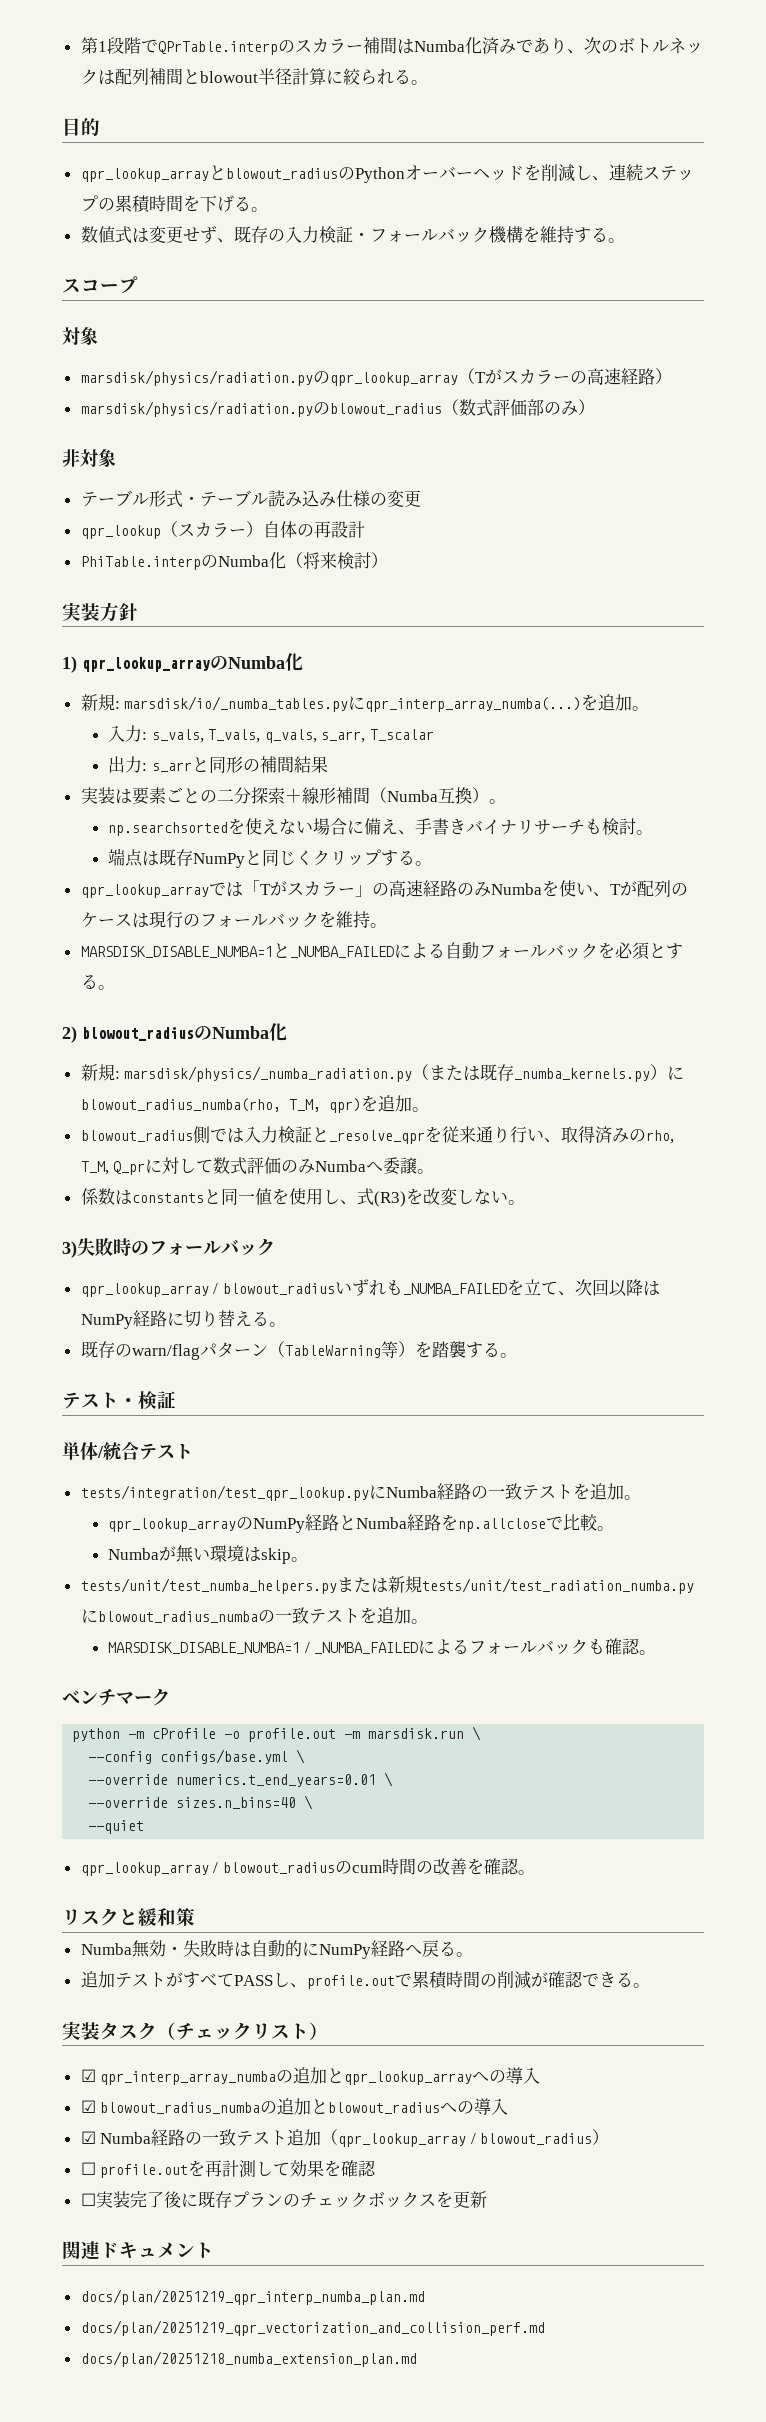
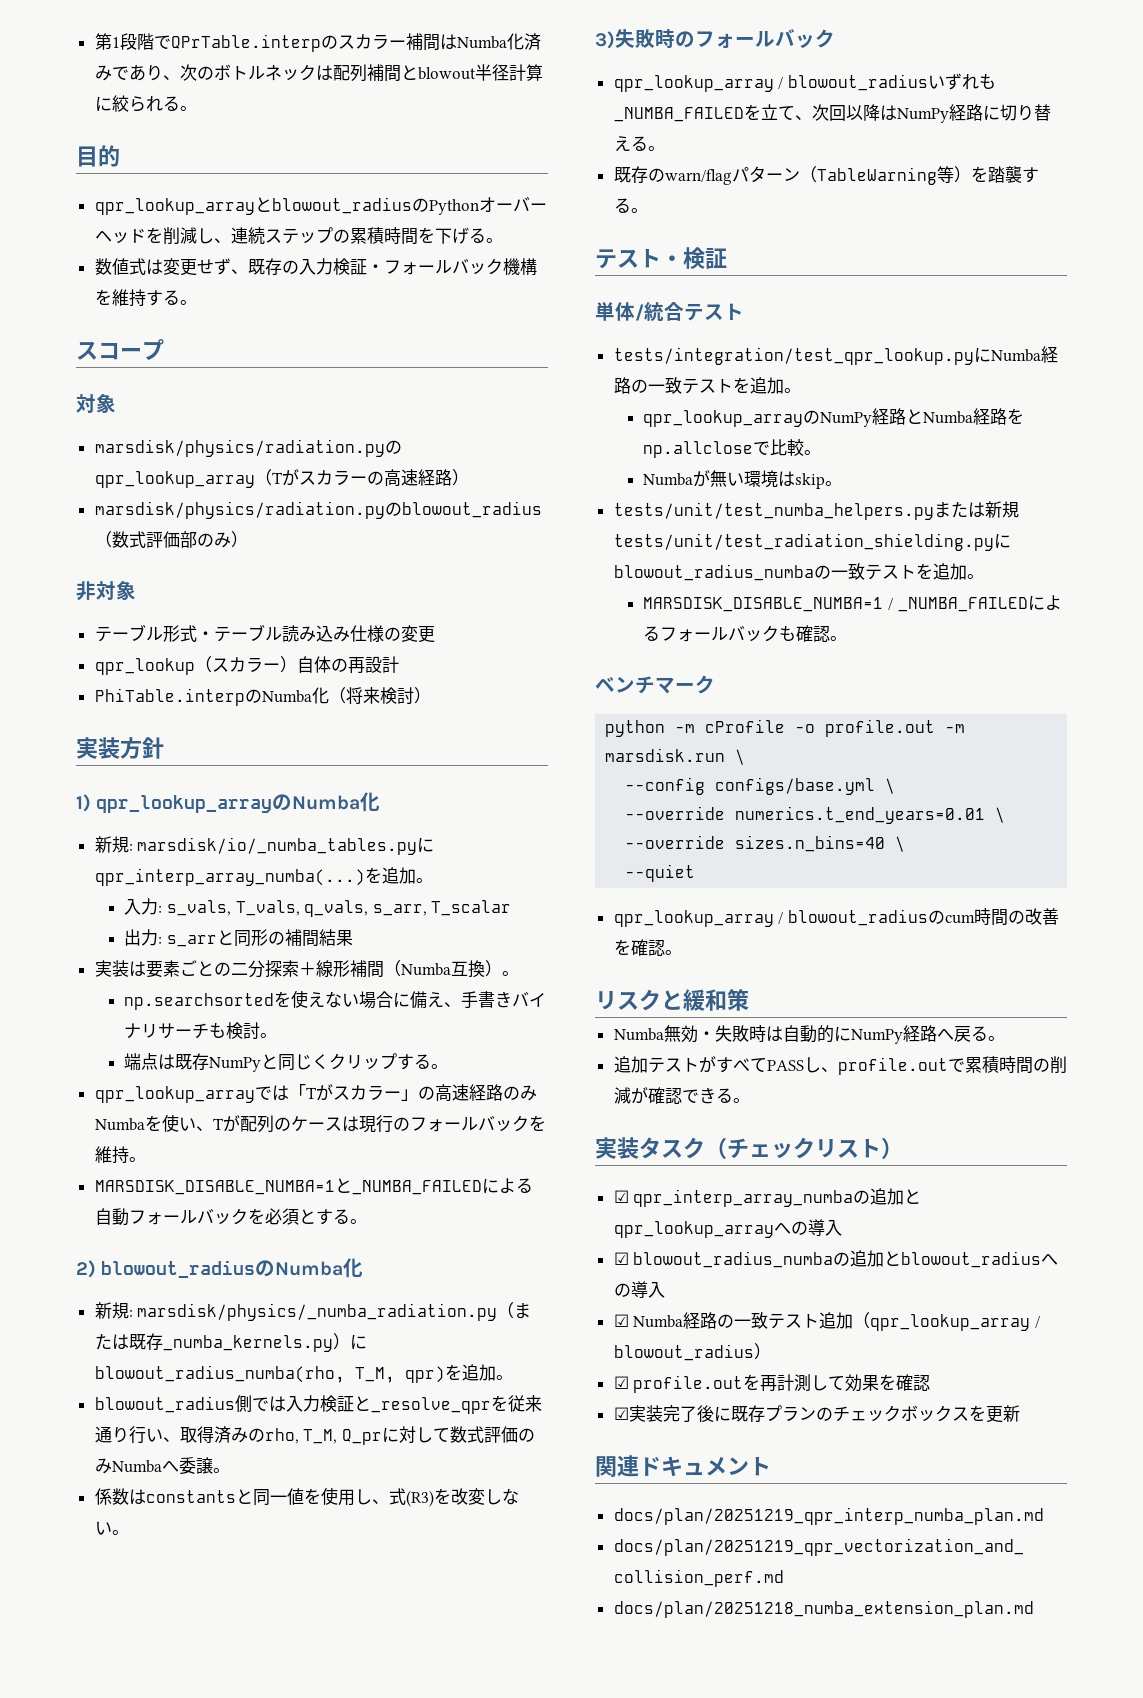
- tests/unit/test_numba_helpers.pyまたは新規tests/unit/test_radiation_numba.pyにblowout_radius_numbaの一致テストを追加。
+ tests/unit/test_numba_helpers.pyまたは新規tests/unit/test_radiation_shielding.pyにblowout_radius_numbaの一致テストを追加。
- ☐ profile.outを再計測して効果を確認
+ ☑ profile.outを再計測して効果を確認
- ☐実装完了後に既存プランのチェックボックスを更新
+ ☑実装完了後に既存プランのチェックボックスを更新

